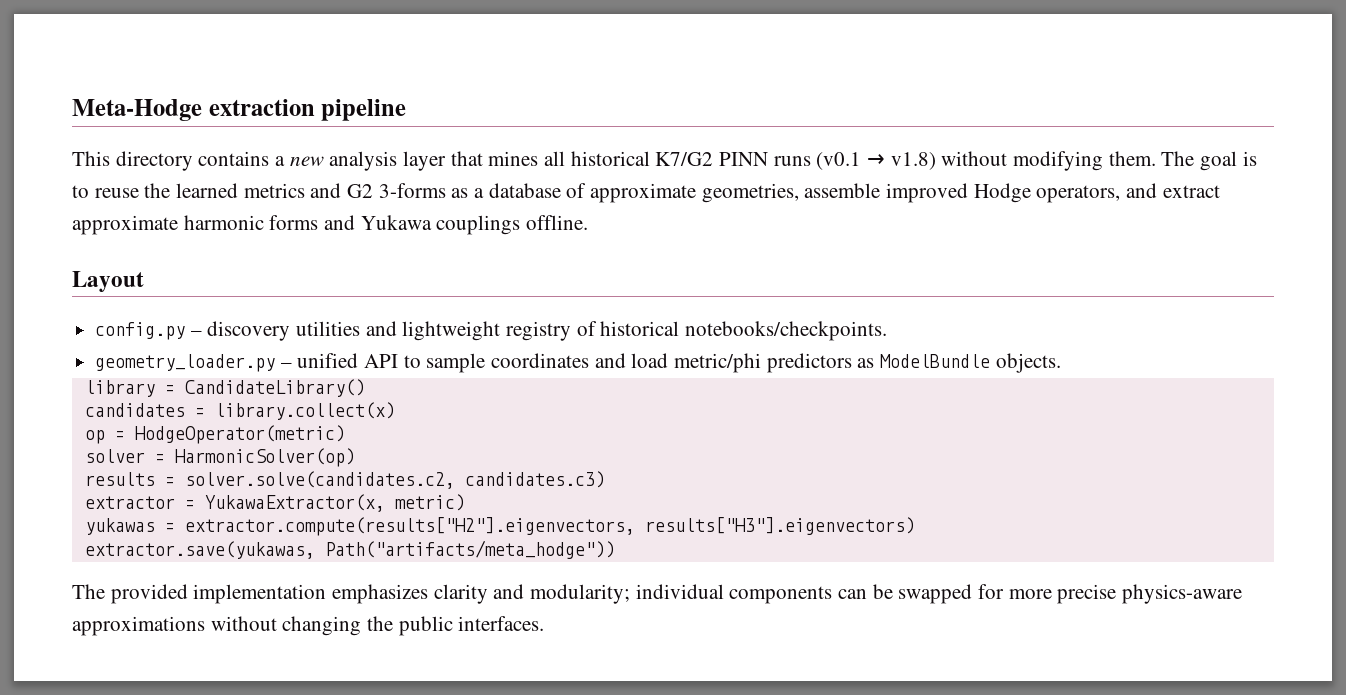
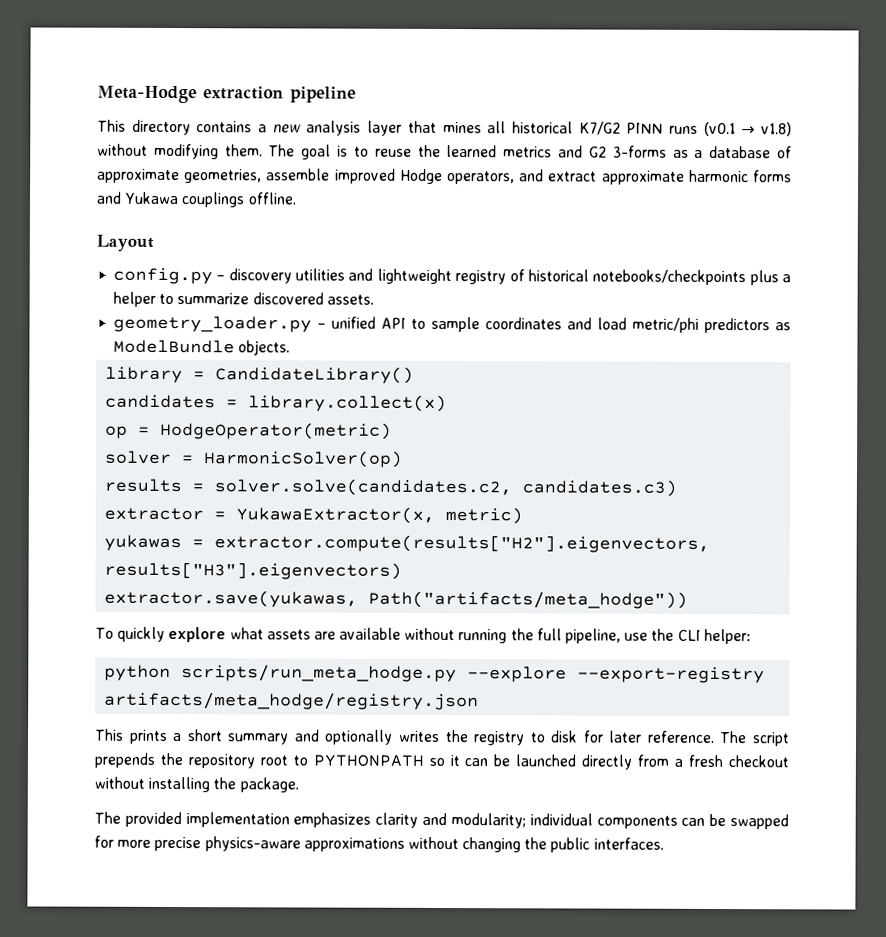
- config.py – discovery utilities and lightweight registry of historical notebooks/checkpoints.
+ config.py – discovery utilities and lightweight registry of historical notebooks/checkpoints plus a helper to summarize discovered assets.
+ To quickly explore what assets are available without running the full pipeline, use the CLI helper:
+ python scripts/run_meta_hodge.py --explore --export-registry artifacts/meta_hodge/registry.json
+ This prints a short summary and optionally writes the registry to disk for later reference. The script prepends the repository root to PYTHONPATH so it can be launched directly from a fresh checkout without installing the package.

